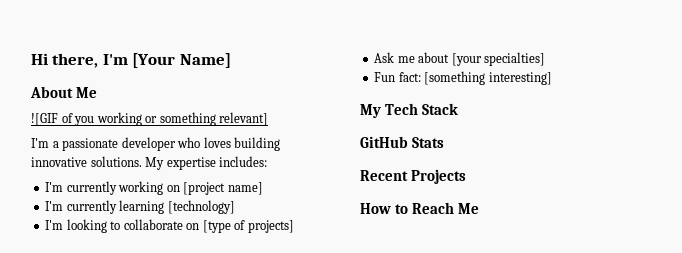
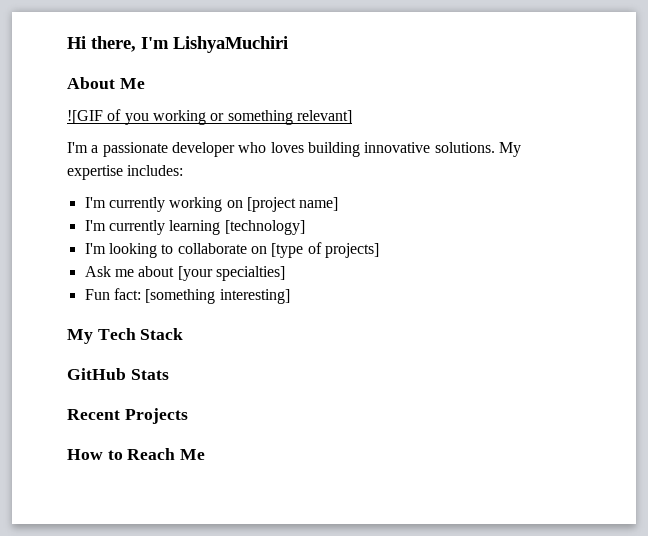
- Hi there, I'm [Your Name]
+ Hi there, I'm LishyaMuchiri

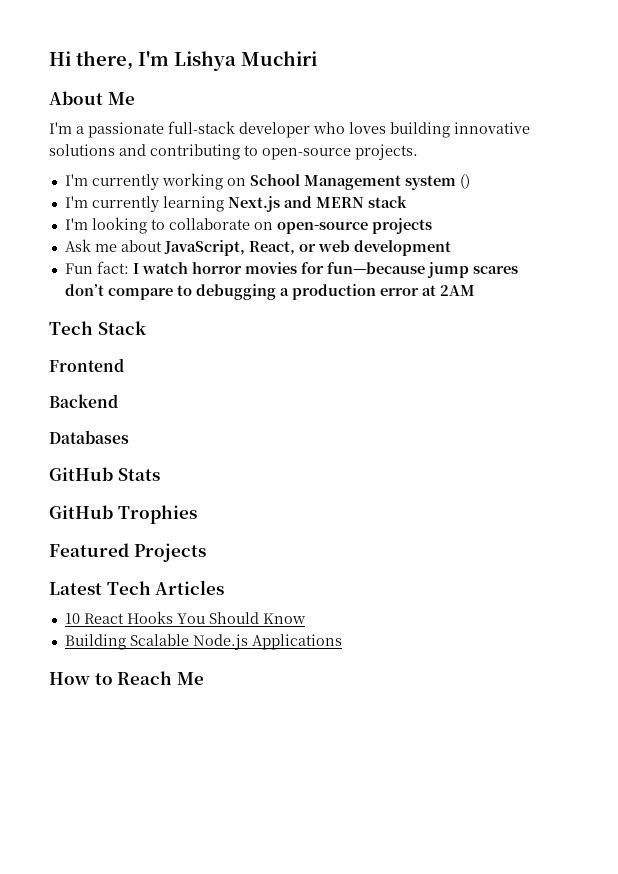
- Hi there, I'm LishyaMuchiri
+ Hi there, I'm Lishya Muchiri
- ![GIF of you working or something relevant]
- I'm a passionate developer who loves building innovative solutions. My expertise includes:
+ I'm a passionate full-stack developer who loves building innovative solutions and contributing to open-source projects.
- I'm currently working on [project name]
+ I'm currently working on School Management system ()
- I'm currently learning [technology]
+ I'm currently learning Next.js and MERN stack
- I'm looking to collaborate on [type of projects]
+ I'm looking to collaborate on open-source projects
- Ask me about [your specialties]
- Fun fact: [something interesting]
- My Tech Stack
+ Ask me about JavaScript, React, or web development
+ Fun fact: I watch horror movies for fun—because jump scares don’t compare to debugging a production error at 2AM
+ Tech Stack
+ Frontend
+ Backend
+ Databases
- Recent Projects
+ GitHub Trophies
+ Featured Projects
+ Latest Tech Articles
+ 10 React Hooks You Should Know
+ Building Scalable Node.js Applications

